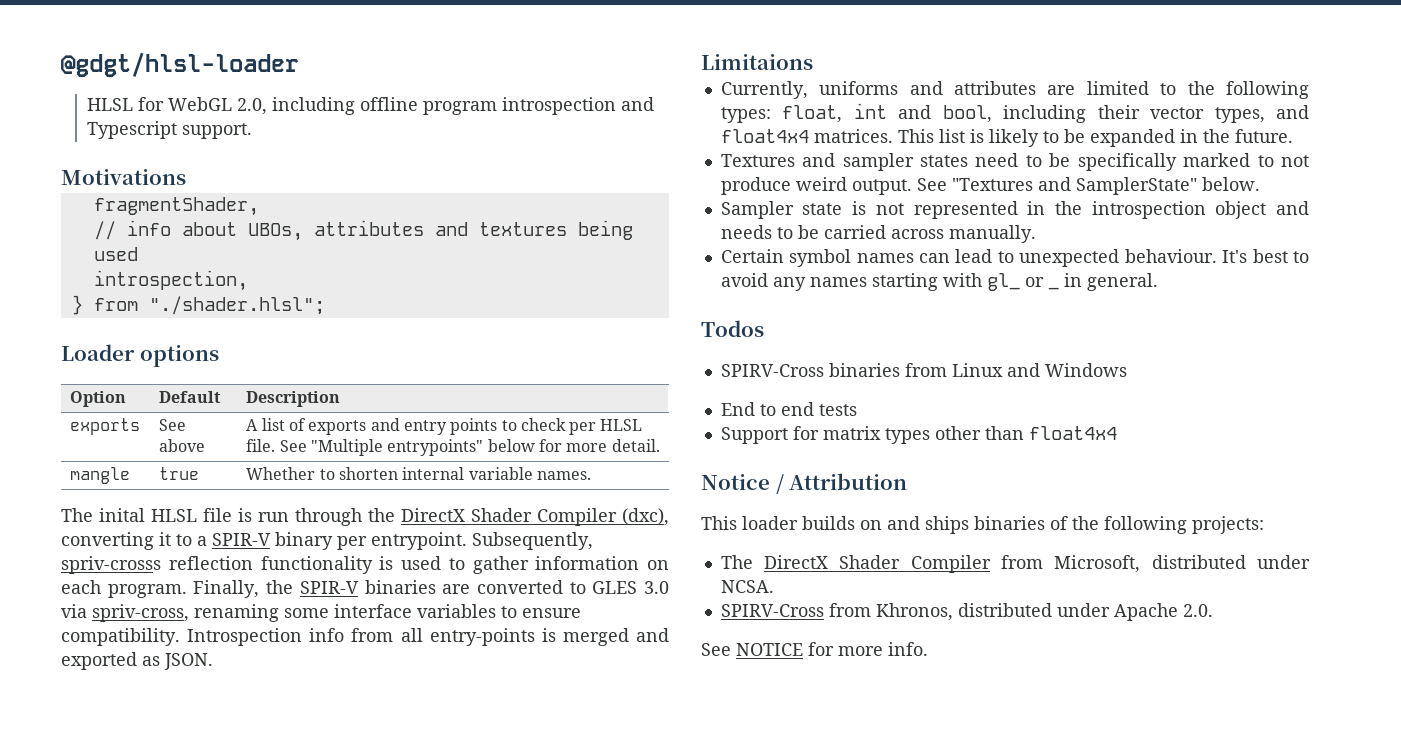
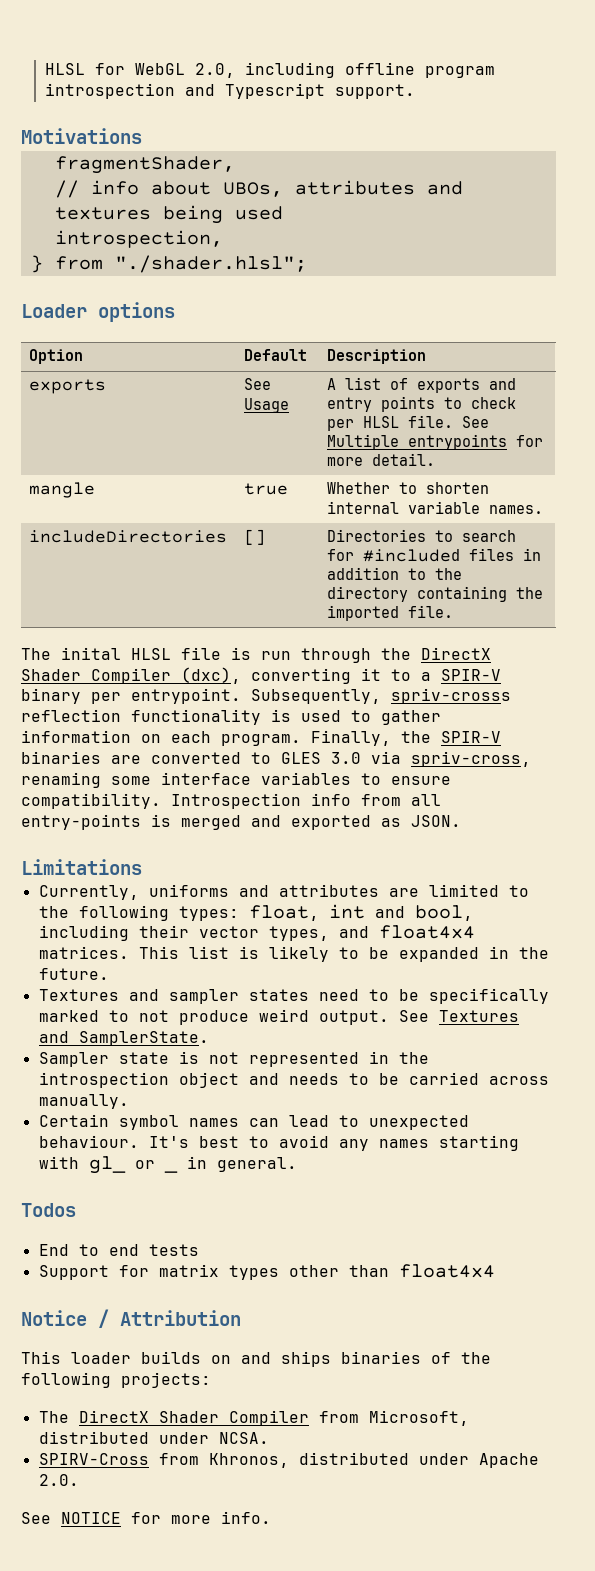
- @gdgt/hlsl-loader
- exports | See above | A list of exports and entry points to check per HLSL file. See "Multiple entrypoints" below for more detail.
+ exports | See Usage | A list of exports and entry points to check per HLSL file. See Multiple entrypoints for more detail.
+ includeDirectories | [] | Directories to search for #included files in addition to the directory containing the imported file.
- Limitaions
+ Limitations
- See "Textures and SamplerState" below.
+ See Textures and SamplerState.
- SPIRV-Cross binaries from Linux and Windows

